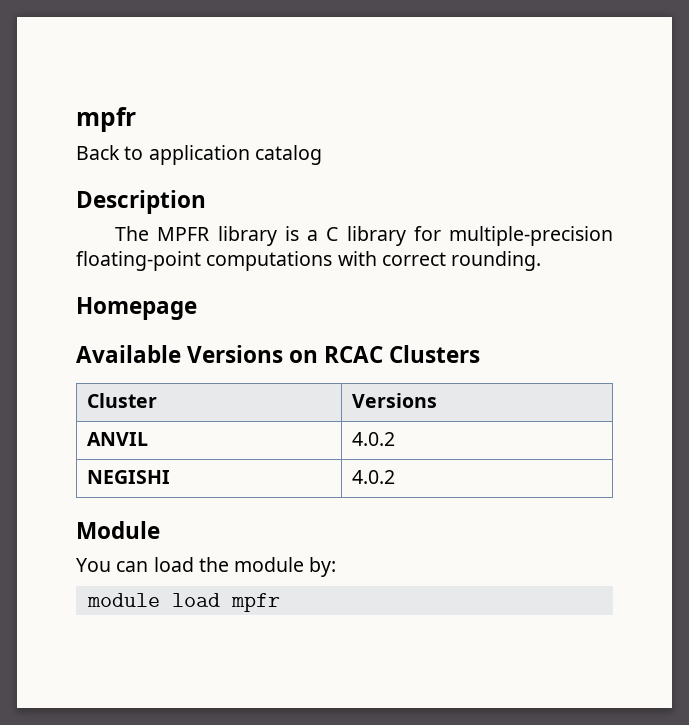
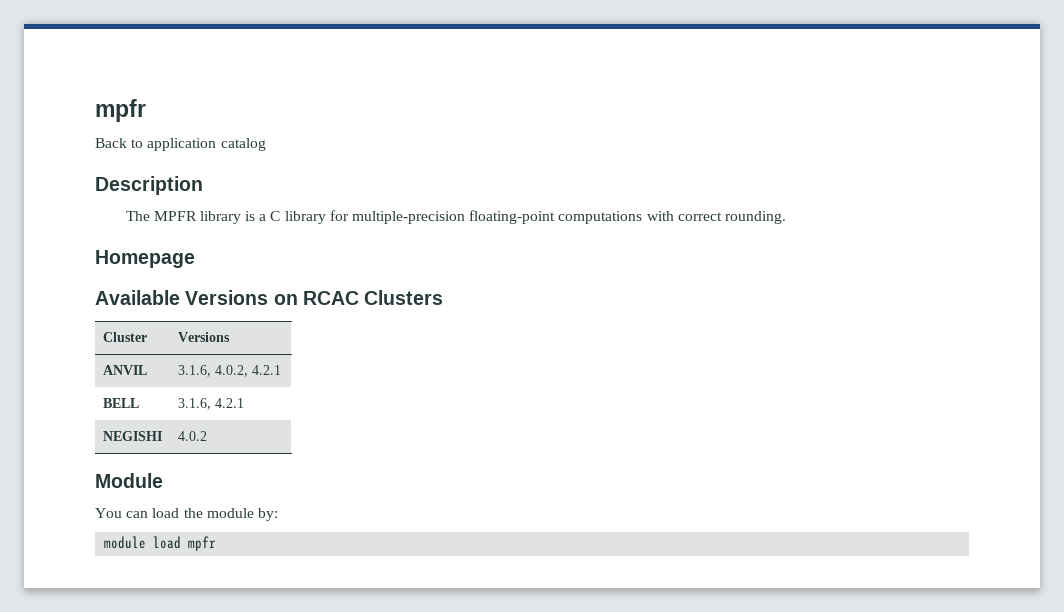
- ANVIL | 4.0.2
+ ANVIL | 3.1.6, 4.0.2, 4.2.1
+ BELL | 3.1.6, 4.2.1

